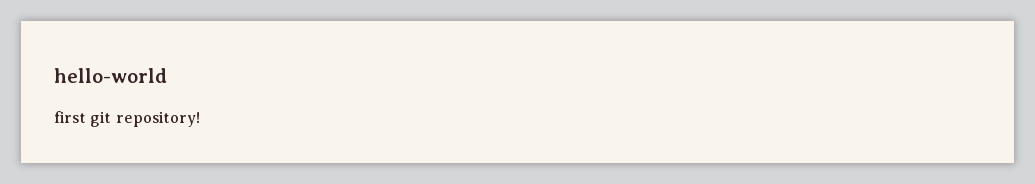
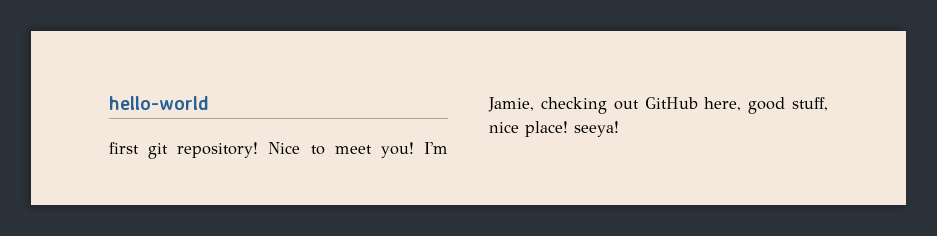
+ Nice to meet you! I'm Jamie, checking out GitHub here, good stuff, nice place! seeya!

